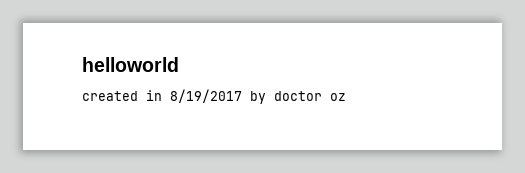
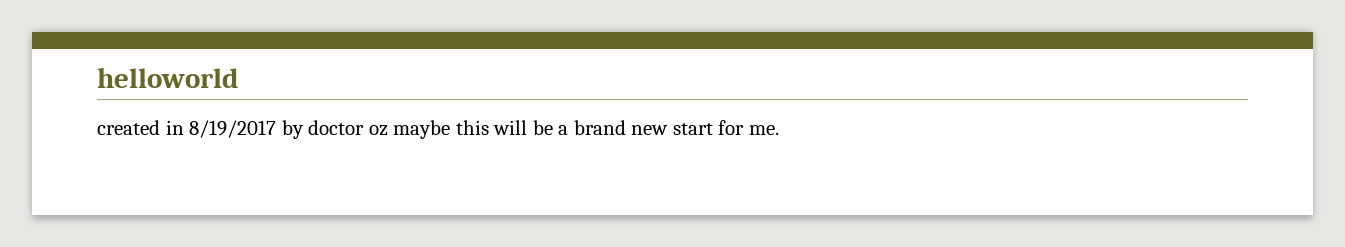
- created in 8/19/2017 by doctor oz
+ created in 8/19/2017 by doctor oz maybe this will be a brand new start for me.

